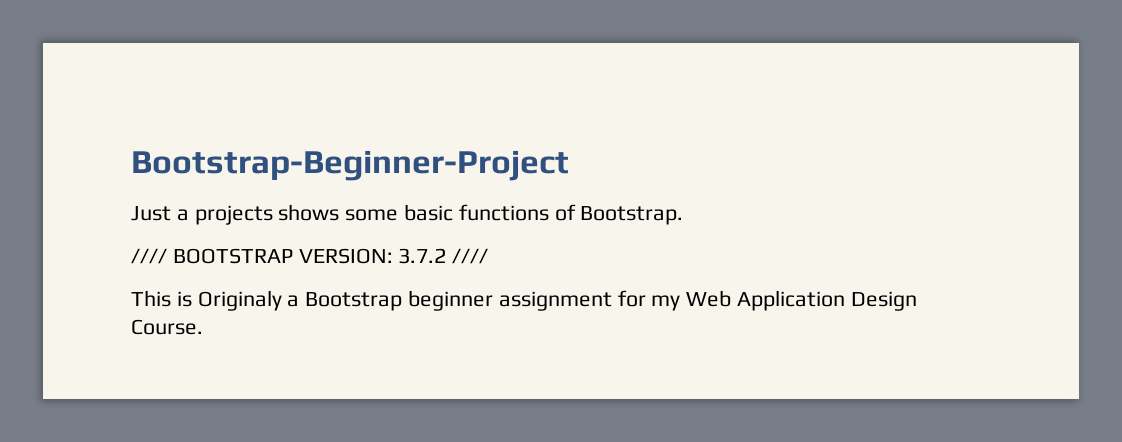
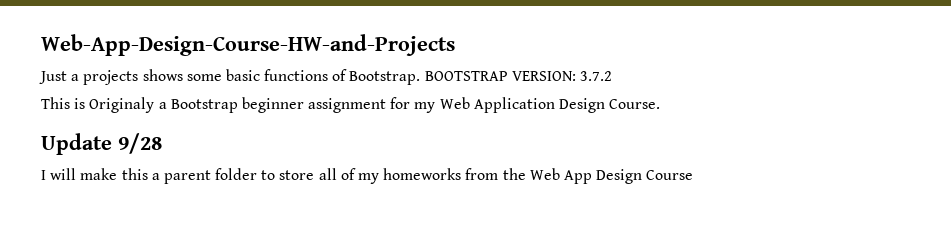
- Bootstrap-Beginner-Project
+ Web-App-Design-Course-HW-and-Projects
- Just a projects shows some basic functions of Bootstrap.
- //// BOOTSTRAP VERSION: 3.7.2 ////
+ Just a projects shows some basic functions of Bootstrap. BOOTSTRAP VERSION: 3.7.2
+ Update 9/28
+ I will make this a parent folder to store all of my homeworks from the Web App Design Course

